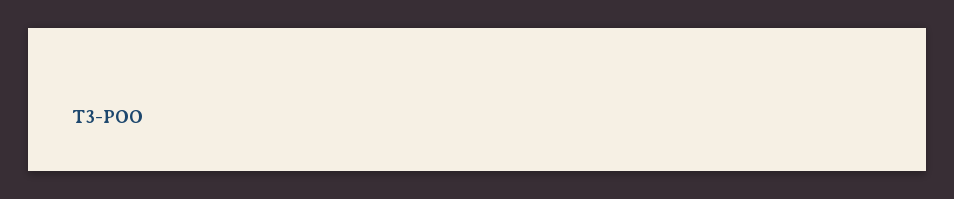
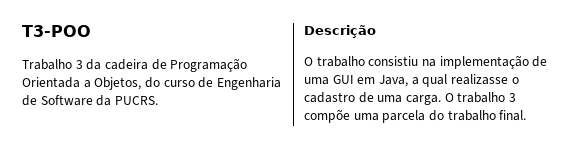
+ Trabalho 3 da cadeira de Programação Orientada a Objetos, do curso de Engenharia de Software da PUCRS.
+ Descrição
+ O trabalho consistiu na implementação de uma GUI em Java, a qual realizasse o cadastro de uma carga. O trabalho 3 compõe uma parcela do trabalho final.

